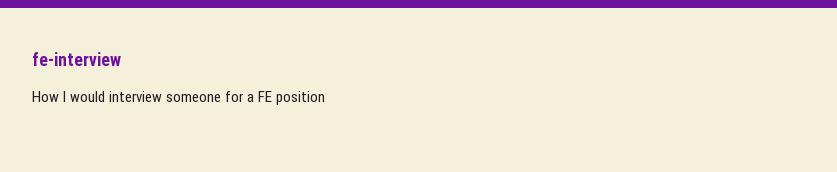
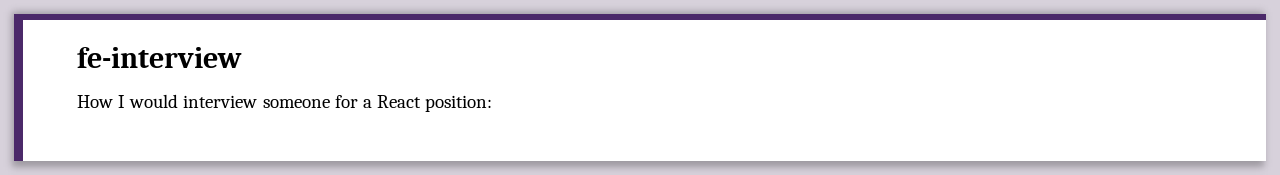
- How I would interview someone for a FE position
+ How I would interview someone for a React position:

